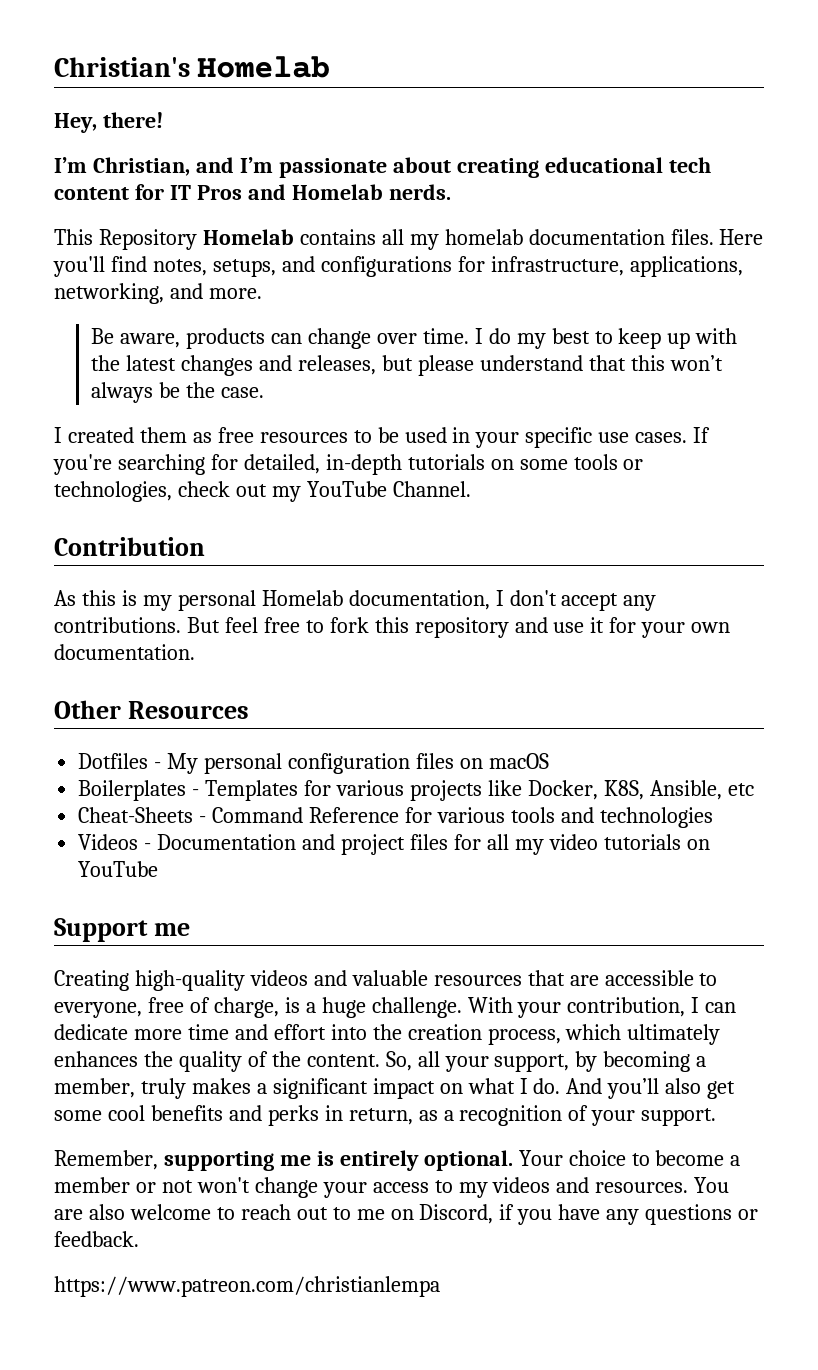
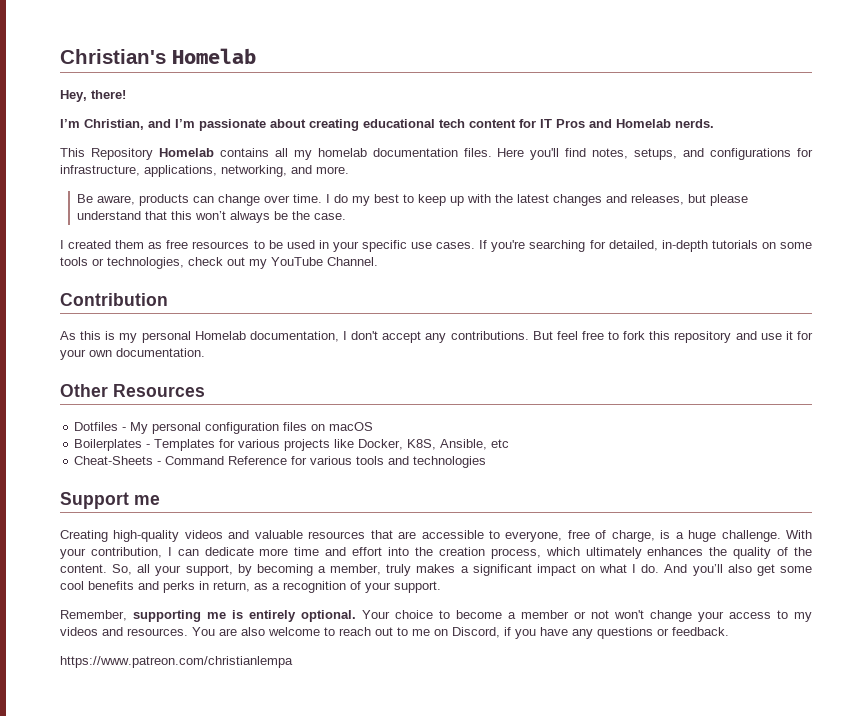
- Videos - Documentation and project files for all my video tutorials on YouTube

